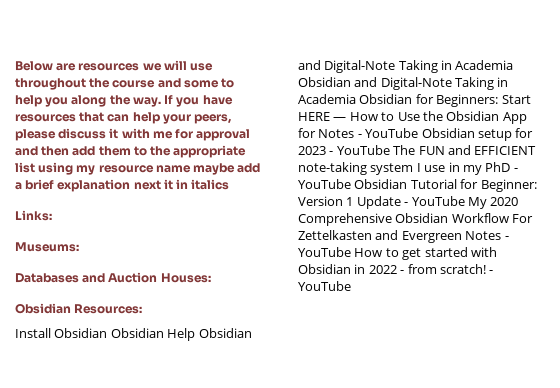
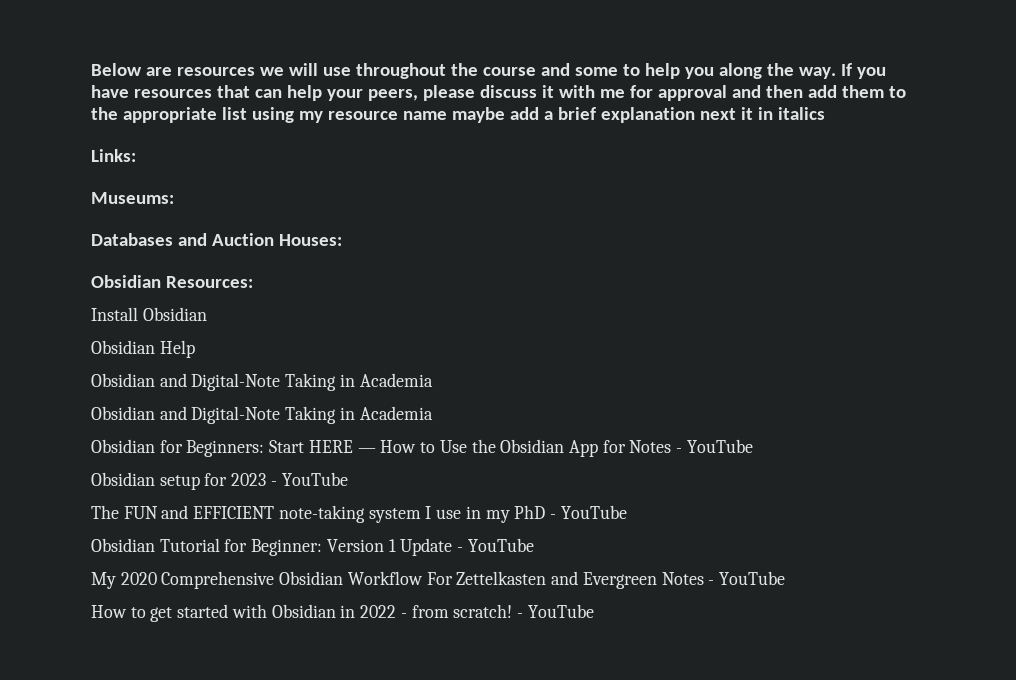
- Install Obsidian Obsidian Help Obsidian and Digital-Note Taking in Academia Obsidian and Digital-Note Taking in Academia Obsidian for Beginners:
+ Install Obsidian
+ Obsidian Help
+ Obsidian and Digital-Note Taking in Academia
+ Obsidian and Digital-Note Taking in Academia
+ Obsidian for Beginners:
- Start HERE — How to Use the Obsidian App for Notes - YouTube Obsidian setup for 2023 - YouTube The FUN and EFFICIENT note-taking system I use in my PhD - YouTube Obsidian Tutorial for Beginner:
+ Start HERE — How to Use the Obsidian App for Notes - YouTube
+ Obsidian setup for 2023 - YouTube
+ The FUN and EFFICIENT note-taking system I use in my PhD - YouTube
+ Obsidian Tutorial for Beginner:
- Version 1 Update - YouTube My 2020 Comprehensive Obsidian Workflow For Zettelkasten and Evergreen Notes - YouTube How to get started with Obsidian in 2022 - from scratch!
+ Version 1 Update - YouTube
+ My 2020 Comprehensive Obsidian Workflow For Zettelkasten and Evergreen Notes - YouTube
+ How to get started with Obsidian in 2022 - from scratch!

